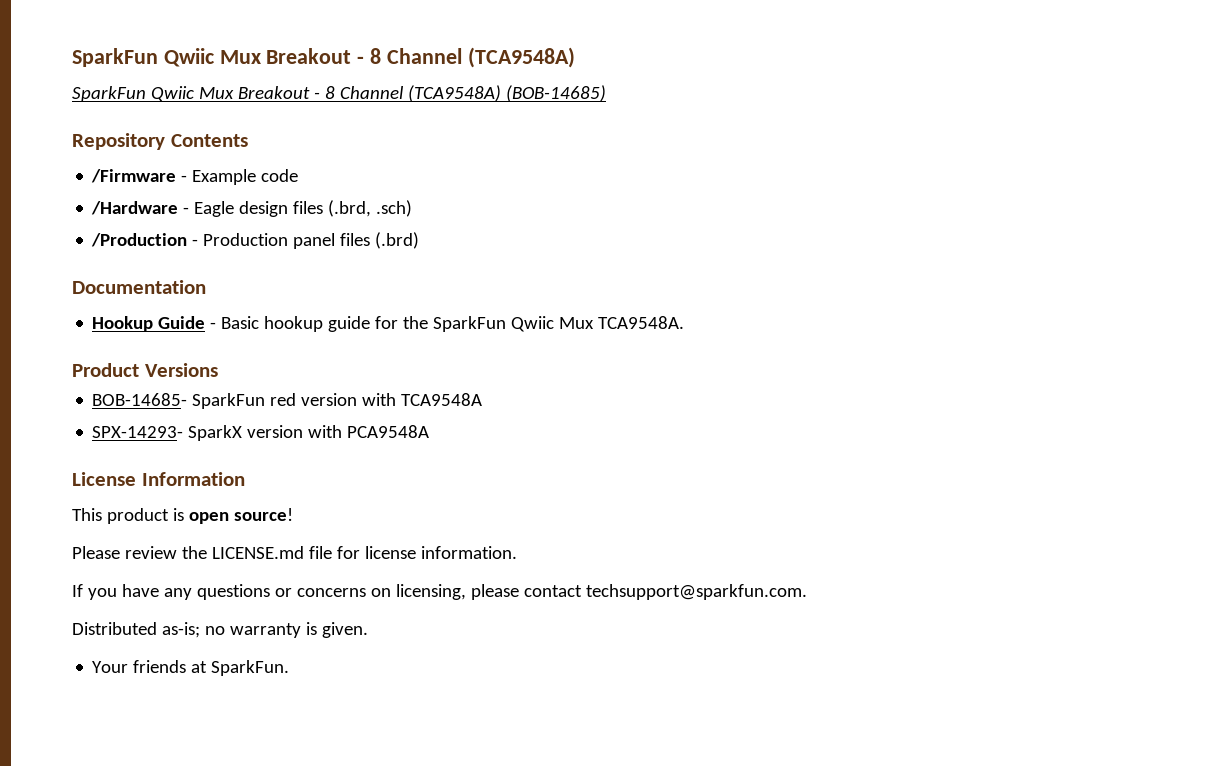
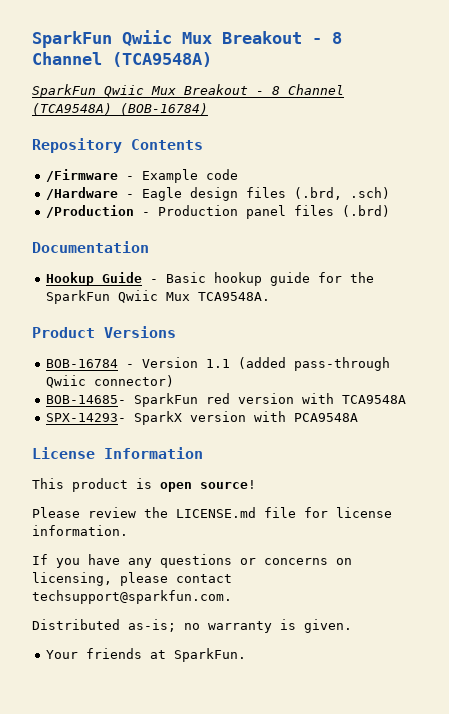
- SparkFun Qwiic Mux Breakout - 8 Channel (TCA9548A) (BOB-14685)
+ SparkFun Qwiic Mux Breakout - 8 Channel (TCA9548A) (BOB-16784)
+ BOB-16784 - Version 1.1 (added pass-through Qwiic connector)

